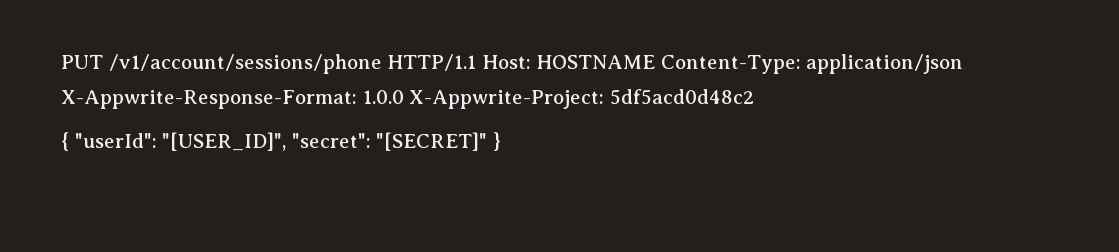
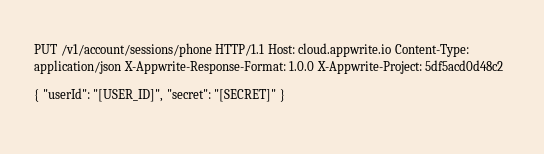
- PUT /v1/account/sessions/phone HTTP/1.1 Host: HOSTNAME Content-Type: application/json X-Appwrite-Response-Format: 1.0.0 X-Appwrite-Project: 5df5acd0d48c2
+ PUT /v1/account/sessions/phone HTTP/1.1 Host: cloud.appwrite.io Content-Type: application/json X-Appwrite-Response-Format: 1.0.0 X-Appwrite-Project: 5df5acd0d48c2

